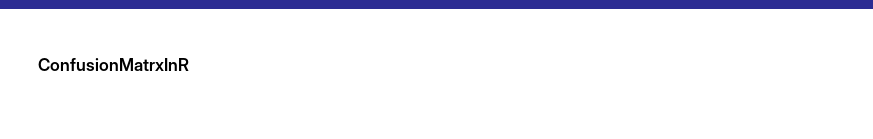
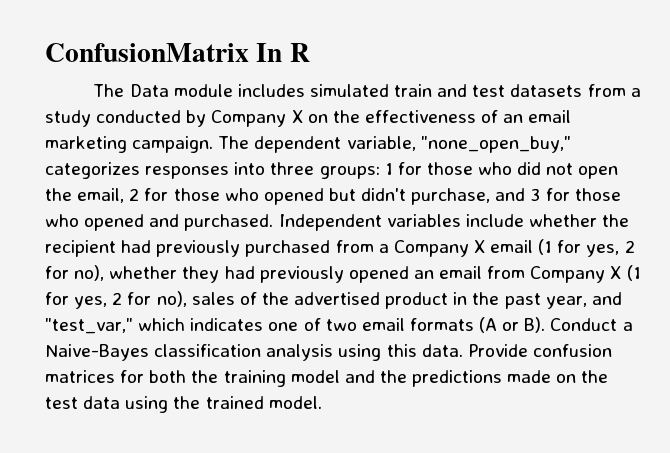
- ConfusionMatrxInR
+ ConfusionMatrix In R
+ The Data module includes simulated train and test datasets from a study conducted by Company X on the effectiveness of an email marketing campaign. The dependent variable, "none_open_buy," categorizes responses into three groups: 1 for those who did not open the email, 2 for those who opened but didn't purchase, and 3 for those who opened and purchased. Independent variables include whether the recipient had previously purchased from a Company X email (1 for yes, 2 for no), whether they had previously opened an email from Company X (1 for yes, 2 for no), sales of the advertised product in the past year, and "test_var," which indicates one of two email formats (A or B). Conduct a Naive-Bayes classification analysis using this data. Provide confusion matrices for both the training model and the predictions made on the test data using the trained model.

